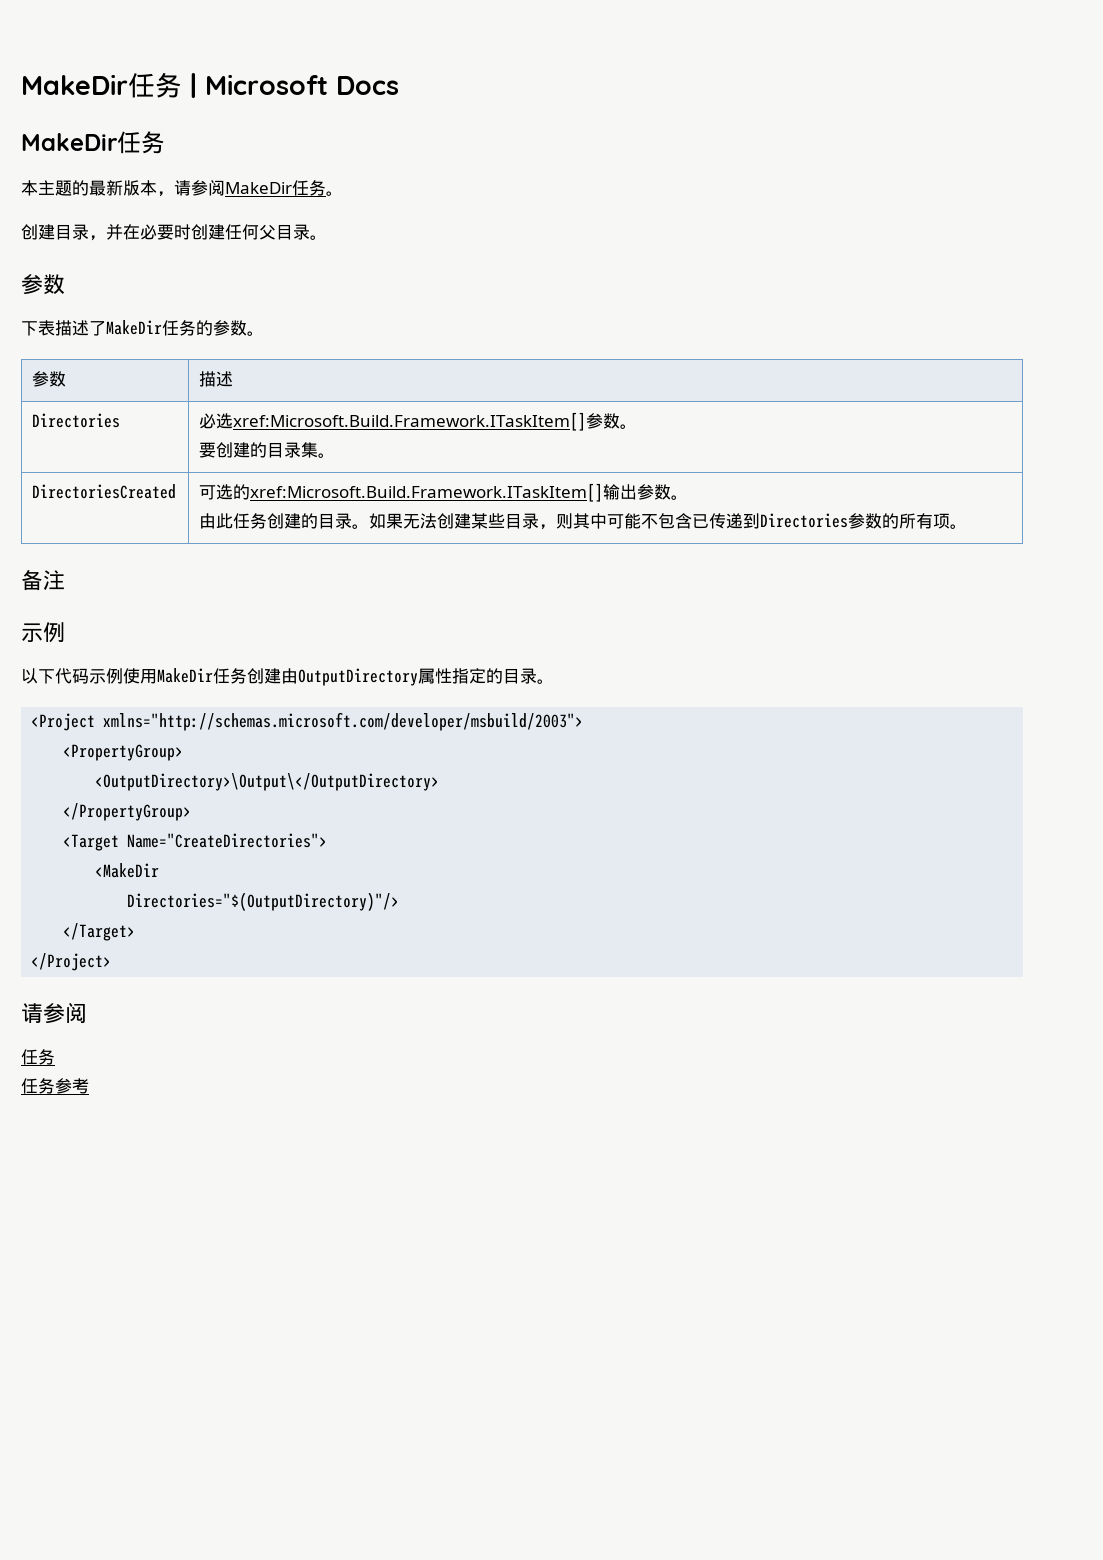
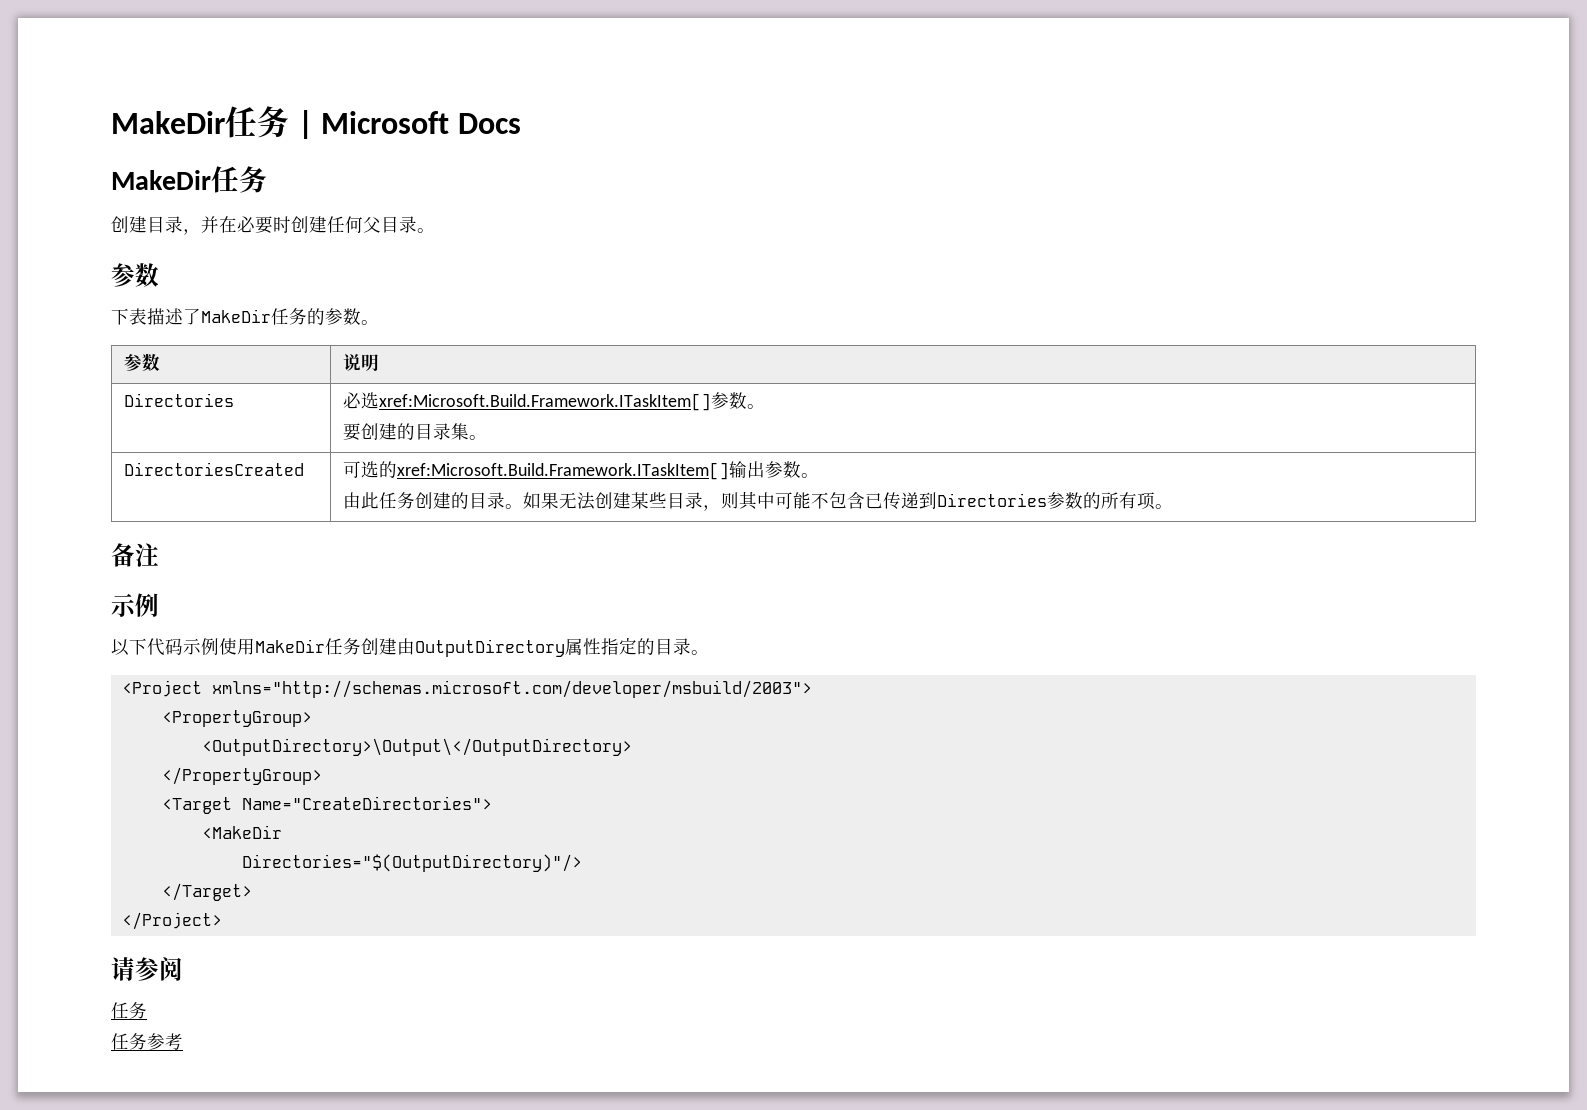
- 本主题的最新版本，请参阅MakeDir任务。
- 参数 | 描述
+ 参数 | 说明

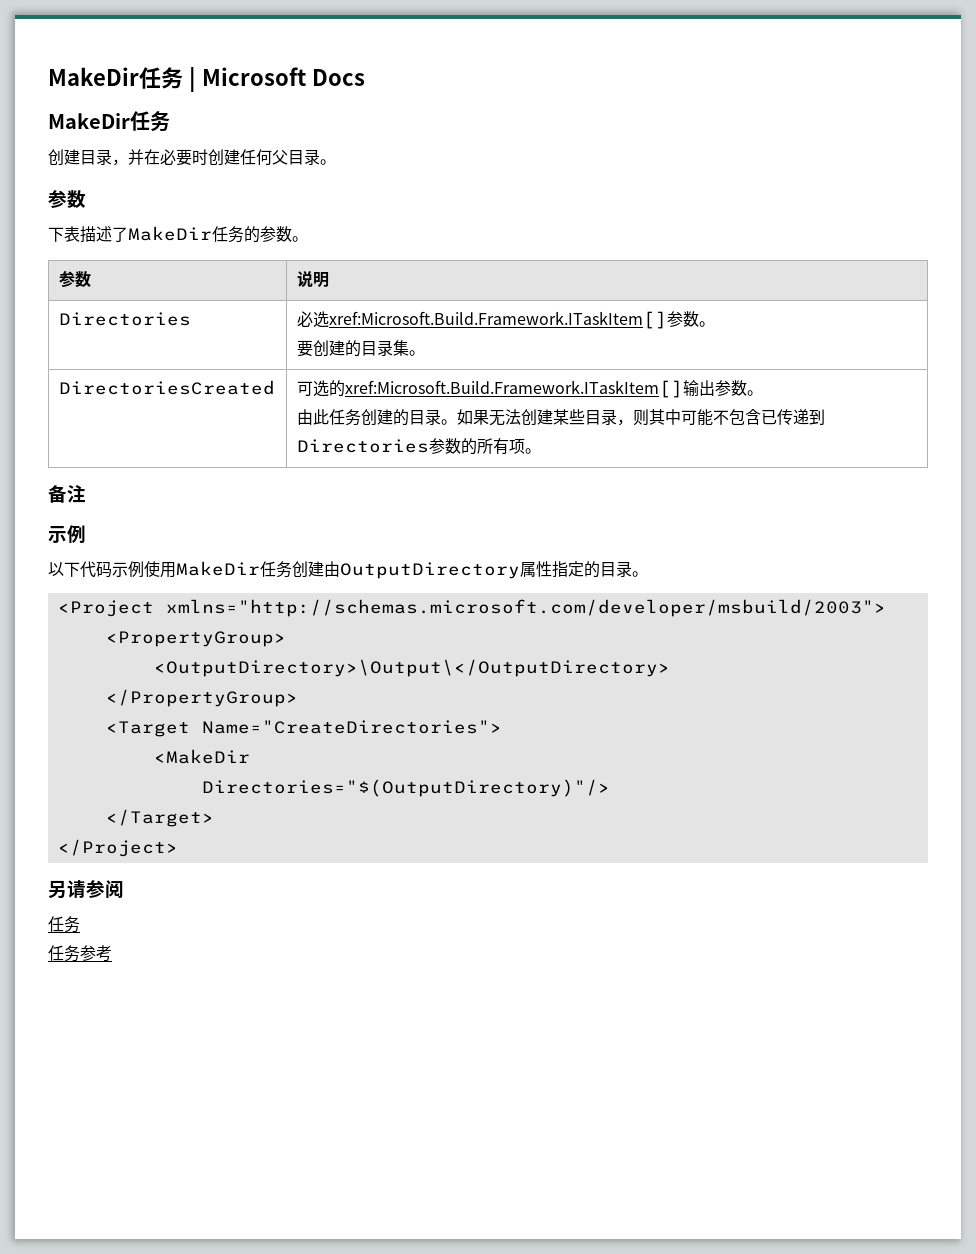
- 请参阅
+ 另请参阅

